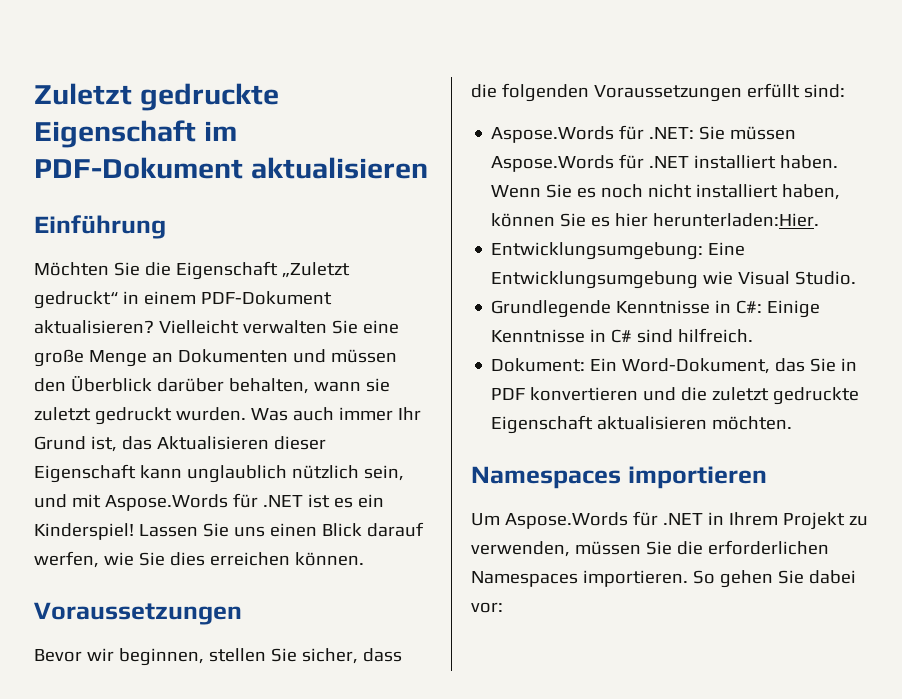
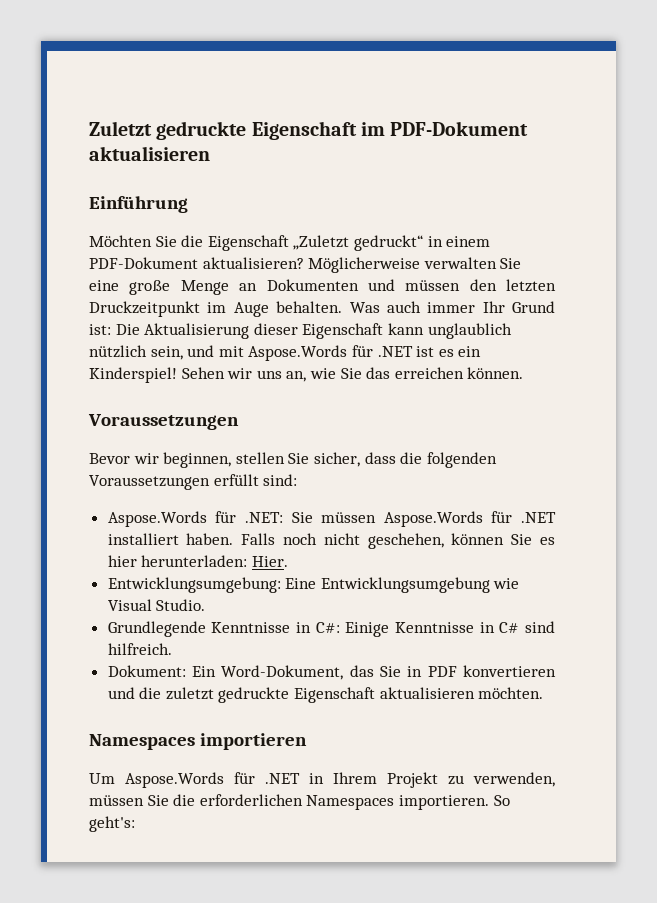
- Vielleicht verwalten Sie eine große Menge an Dokumenten und müssen den Überblick darüber behalten, wann sie zuletzt gedruckt wurden.
+ Möglicherweise verwalten Sie eine große Menge an Dokumenten und müssen den letzten Druckzeitpunkt im Auge behalten.
- Was auch immer Ihr Grund ist, das Aktualisieren dieser Eigenschaft kann unglaublich nützlich sein, und mit Aspose.Words für .NET ist es ein Kinderspiel!
+ Was auch immer Ihr Grund ist: Die Aktualisierung dieser Eigenschaft kann unglaublich nützlich sein, und mit Aspose.Words für .NET ist es ein Kinderspiel!
- Lassen Sie uns einen Blick darauf werfen, wie Sie dies erreichen können.
+ Sehen wir uns an, wie Sie das erreichen können.
- Wenn Sie es noch nicht installiert haben, können Sie es hier herunterladen:Hier.
+ Falls noch nicht geschehen, können Sie es hier herunterladen: Hier.
- So gehen Sie dabei vor:
+ So geht's:

